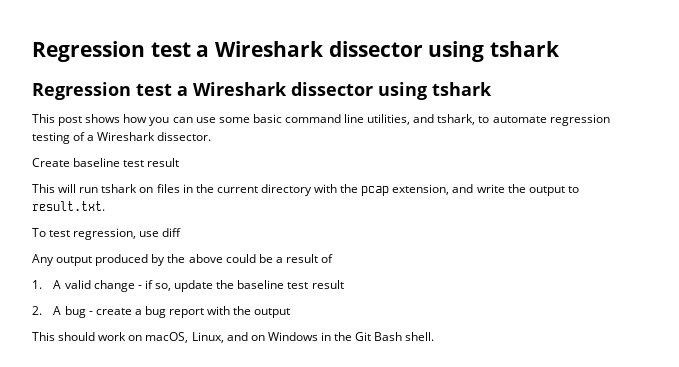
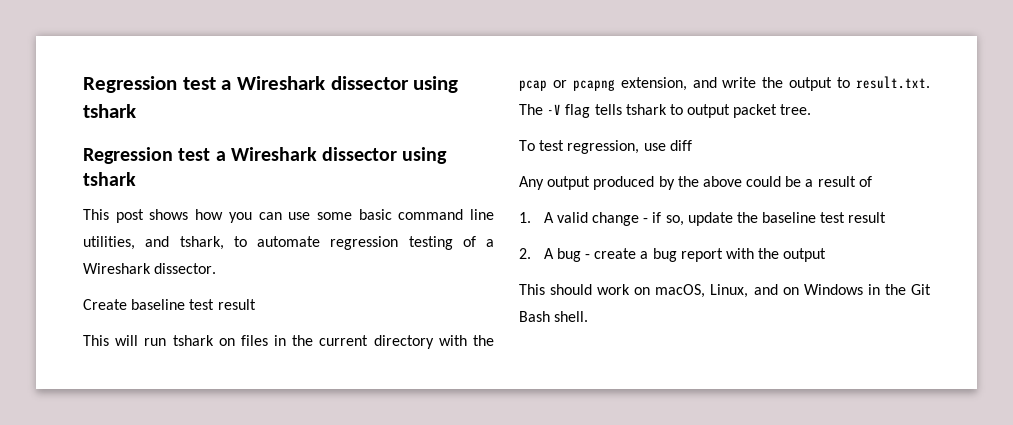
- This will run tshark on files in the current directory with the pcap extension, and write the output to result.txt.
+ This will run tshark on files in the current directory with the pcap or pcapng extension, and write the output to result.txt. The -V flag tells tshark to output packet tree.

